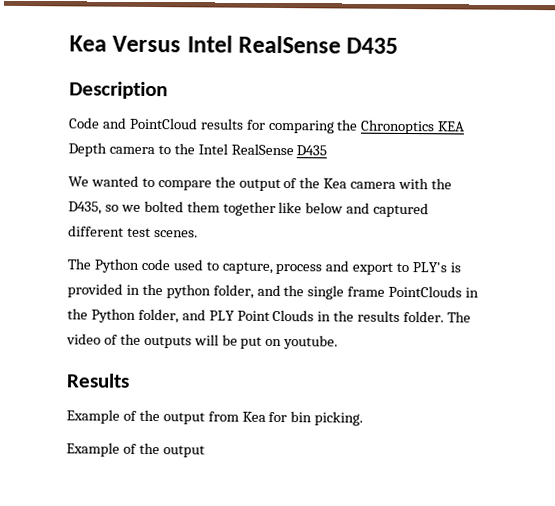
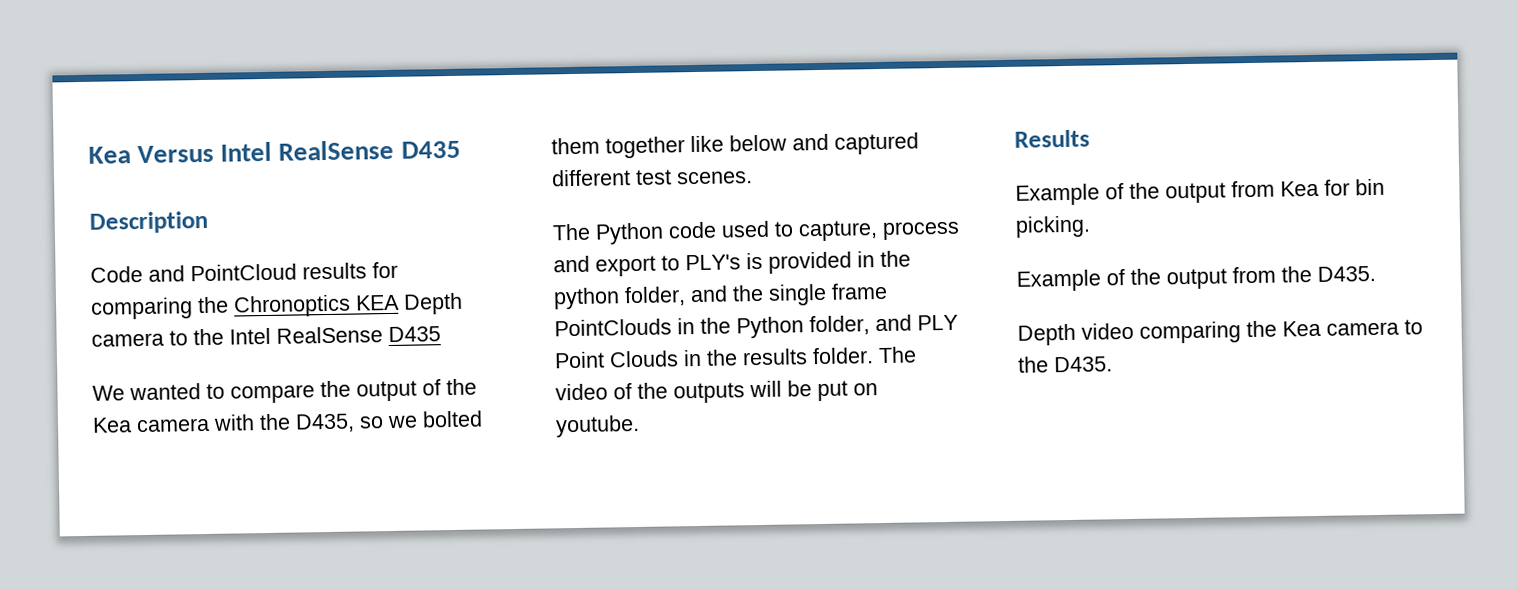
  Example of the output from Kea for bin picking.
- Example of the output
+ Example of the output from the D435.
+ Depth video comparing the Kea camera to the D435.

